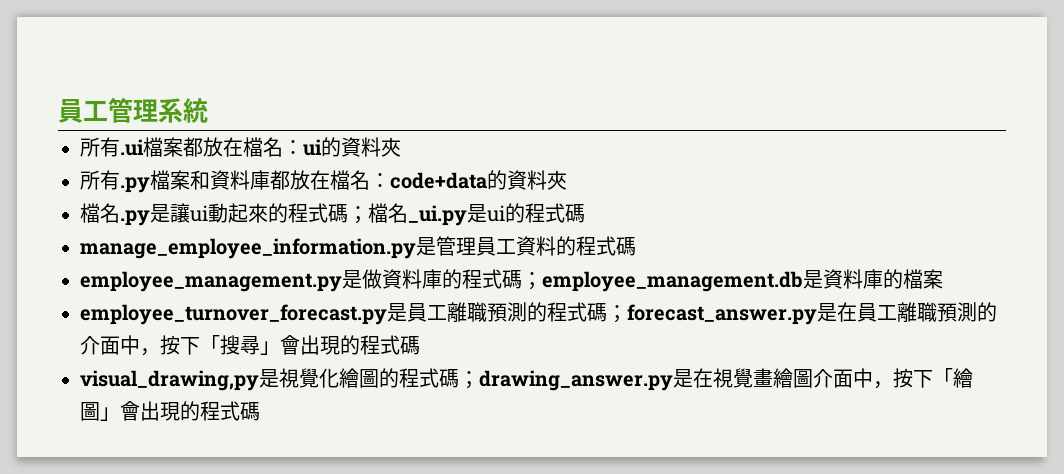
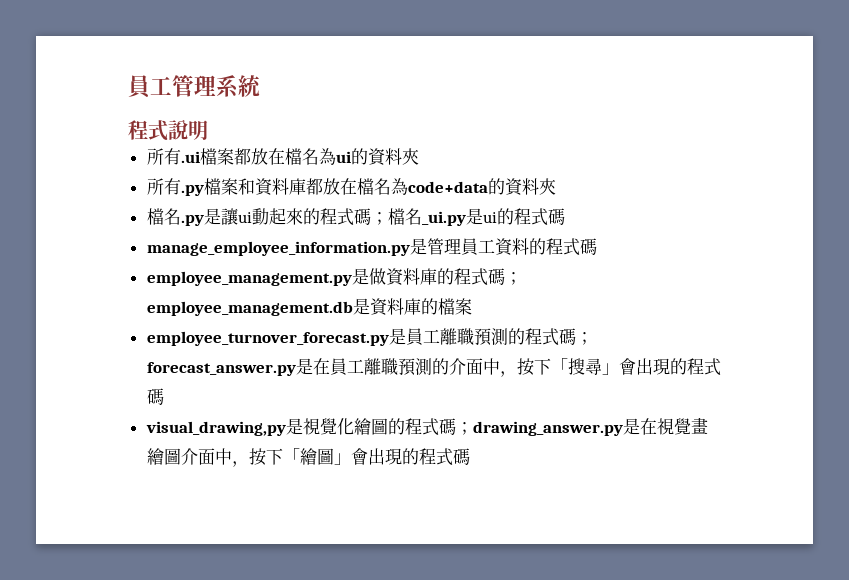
+ 程式說明
- 所有.ui檔案都放在檔名：ui的資料夾
+ 所有.ui檔案都放在檔名為ui的資料夾
- 所有.py檔案和資料庫都放在檔名：code+data的資料夾
+ 所有.py檔案和資料庫都放在檔名為code+data的資料夾

